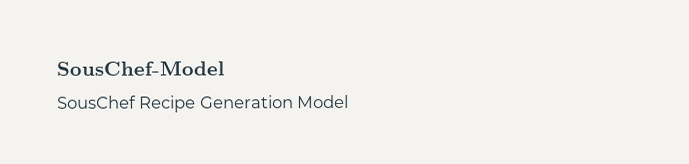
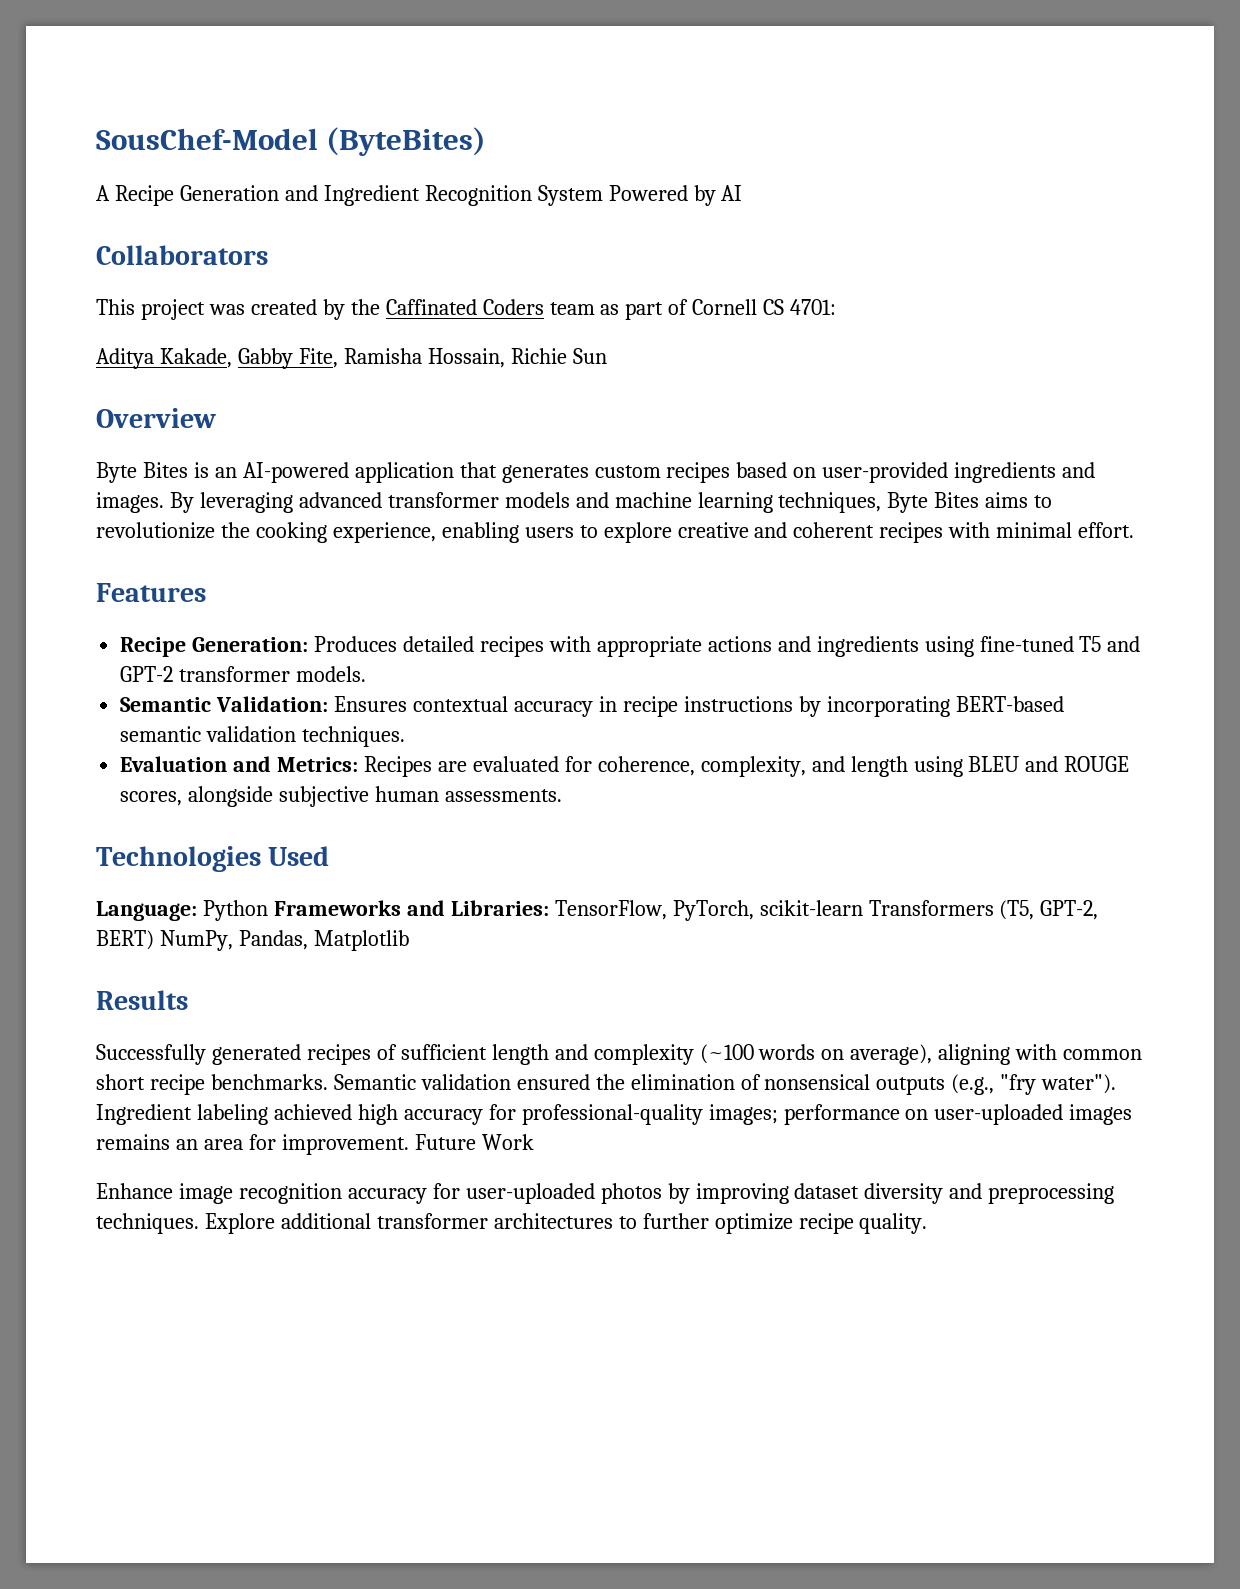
- SousChef-Model
- SousChef Recipe Generation Model
+ SousChef-Model (ByteBites)
+ A Recipe Generation and Ingredient Recognition System Powered by AI
+ Collaborators
+ This project was created by the Caffinated Coders team as part of Cornell CS 4701:
+ Aditya Kakade, Gabby Fite, Ramisha Hossain, Richie Sun
+ Overview
+ Byte Bites is an AI-powered application that generates custom recipes based on user-provided ingredients and images. By leveraging advanced transformer models and machine learning techniques, Byte Bites aims to revolutionize the cooking experience, enabling users to explore creative and coherent recipes with minimal effort.
+ Features
+ Recipe Generation: Produces detailed recipes with appropriate actions and ingredients using fine-tuned T5 and GPT-2 transformer models.
+ Semantic Validation: Ensures contextual accuracy in recipe instructions by incorporating BERT-based semantic validation techniques.
+ Evaluation and Metrics: Recipes are evaluated for coherence, complexity, and length using BLEU and ROUGE scores, alongside subjective human assessments.
+ Technologies Used
+ Language: Python Frameworks and Libraries: TensorFlow, PyTorch, scikit-learn Transformers (T5, GPT-2, BERT) NumPy, Pandas, Matplotlib
+ Results
+ Successfully generated recipes of sufficient length and complexity (~100 words on average), aligning with common short recipe benchmarks. Semantic validation ensured the elimination of nonsensical outputs (e.g., "fry water"). Ingredient labeling achieved high accuracy for professional-quality images; performance on user-uploaded images remains an area for improvement. Future Work
+ Enhance image recognition accuracy for user-uploaded photos by improving dataset diversity and preprocessing techniques. Explore additional transformer architectures to further optimize recipe quality.

